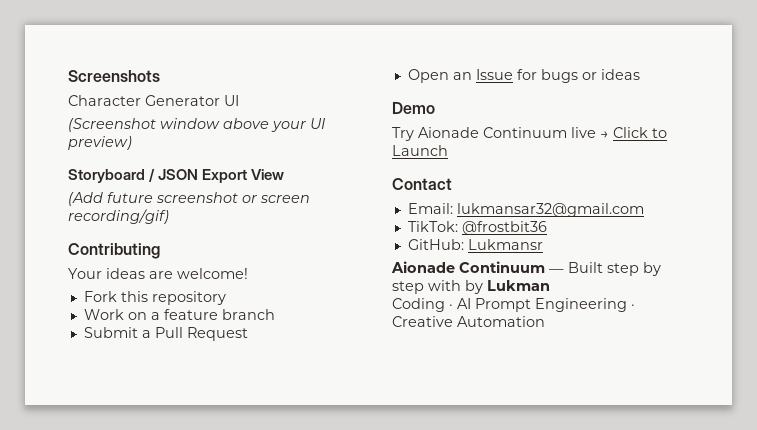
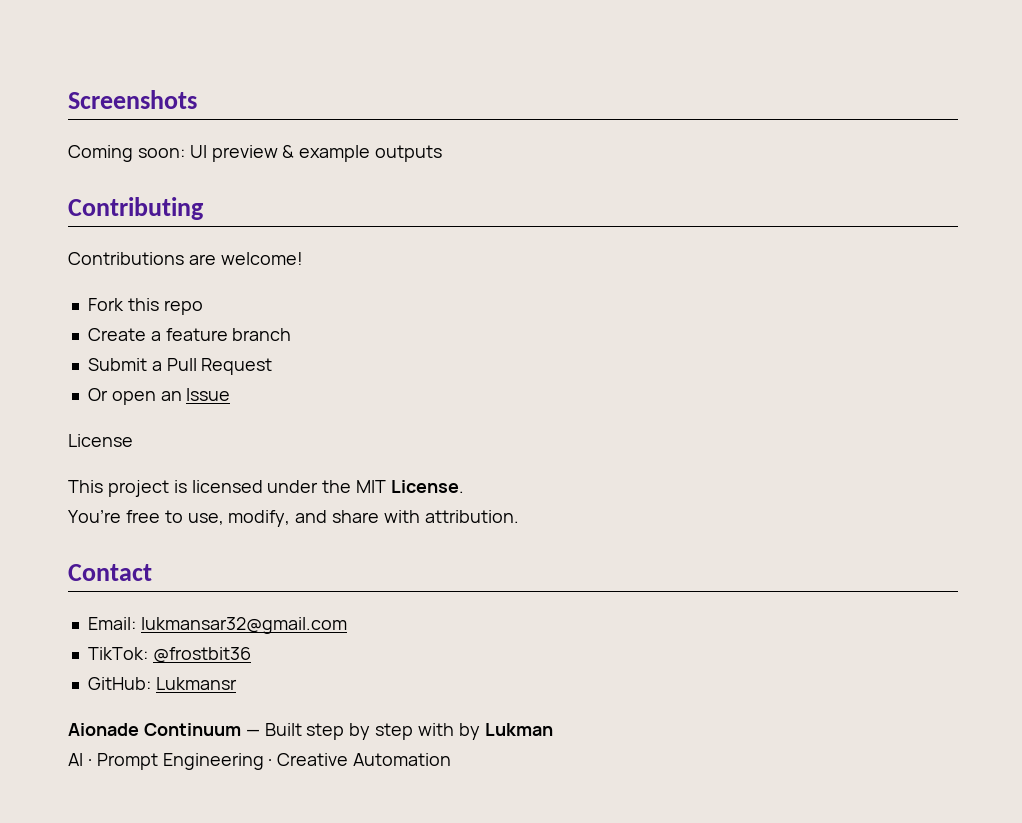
- Character Generator UI
- (Screenshot window above your UI preview)
- Storyboard / JSON Export View
- (Add future screenshot or screen recording/gif)
+ Coming soon: UI preview & example outputs
- Your ideas are welcome!
+ Contributions are welcome!
- Fork this repository
- Work on a feature branch
+ Fork this repo
+ Create a feature branch
- Open an Issue for bugs or ideas
- Demo
- Try Aionade Continuum live → Click to Launch
+ Or open an Issue
+ License
+ This project is licensed under the MIT License.
+ You’re free to use, modify, and share with attribution.
- Coding · AI Prompt Engineering · Creative Automation
+ AI · Prompt Engineering · Creative Automation

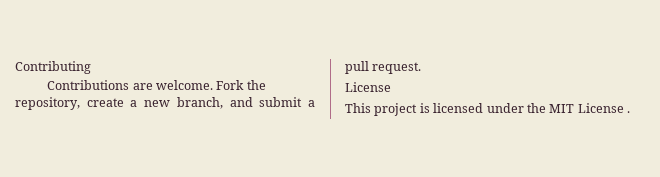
- Screenshots
- Coming soon: UI preview & example outputs
  Contributing
- Contributions are welcome!
- Fork this repo
- Create a feature branch
- Submit a Pull Request
- Or open an Issue
+ Contributions are welcome. Fork the repository, create a new branch, and submit a pull request.
- This project is licensed under the MIT License.
- You’re free to use, modify, and share with attribution.
- Contact
- Email: lukmansar32@gmail.com
- TikTok: @frostbit36
- GitHub: Lukmansr
- Aionade Continuum — Built step by step with by Lukman
- AI · Prompt Engineering · Creative Automation
+ This project is licensed under the MIT License .

